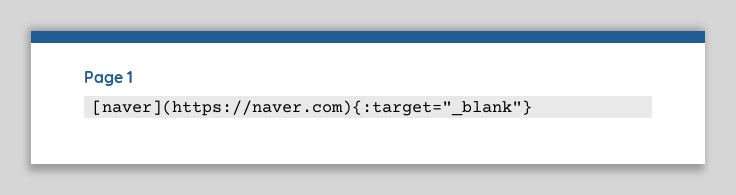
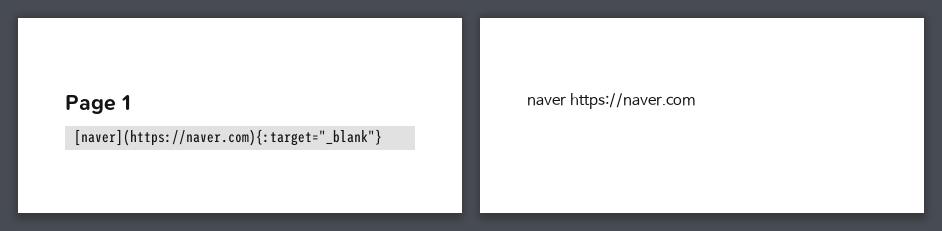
+ naver https://naver.com

